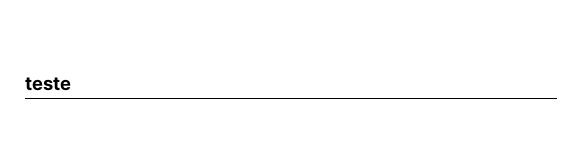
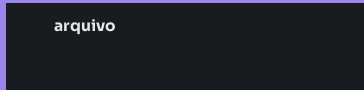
- teste
+ arquivo

